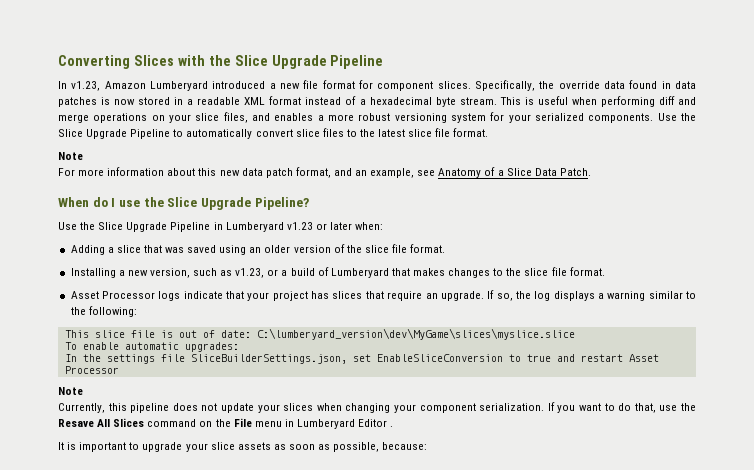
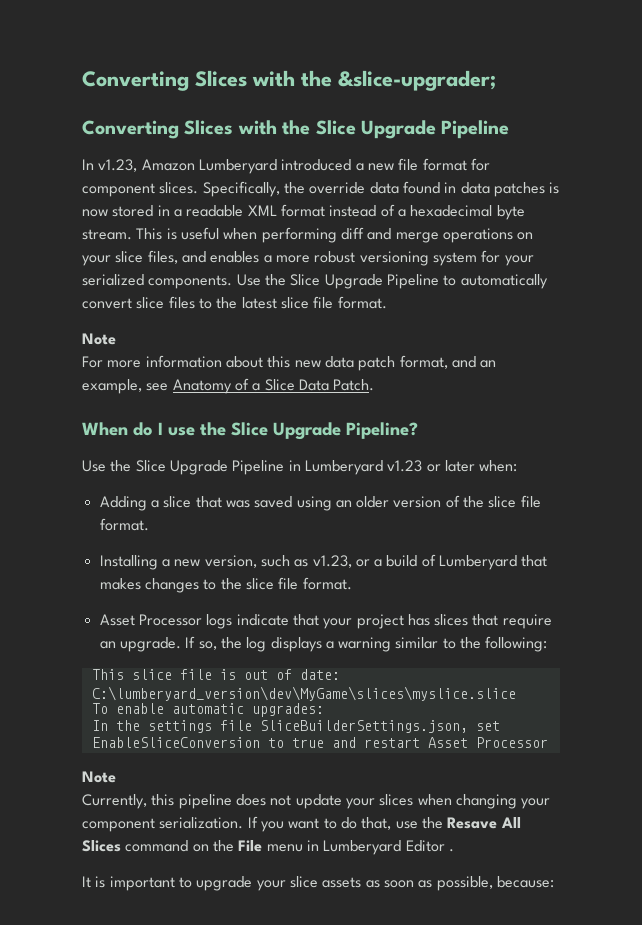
+ Converting Slices with the &slice-upgrader;

